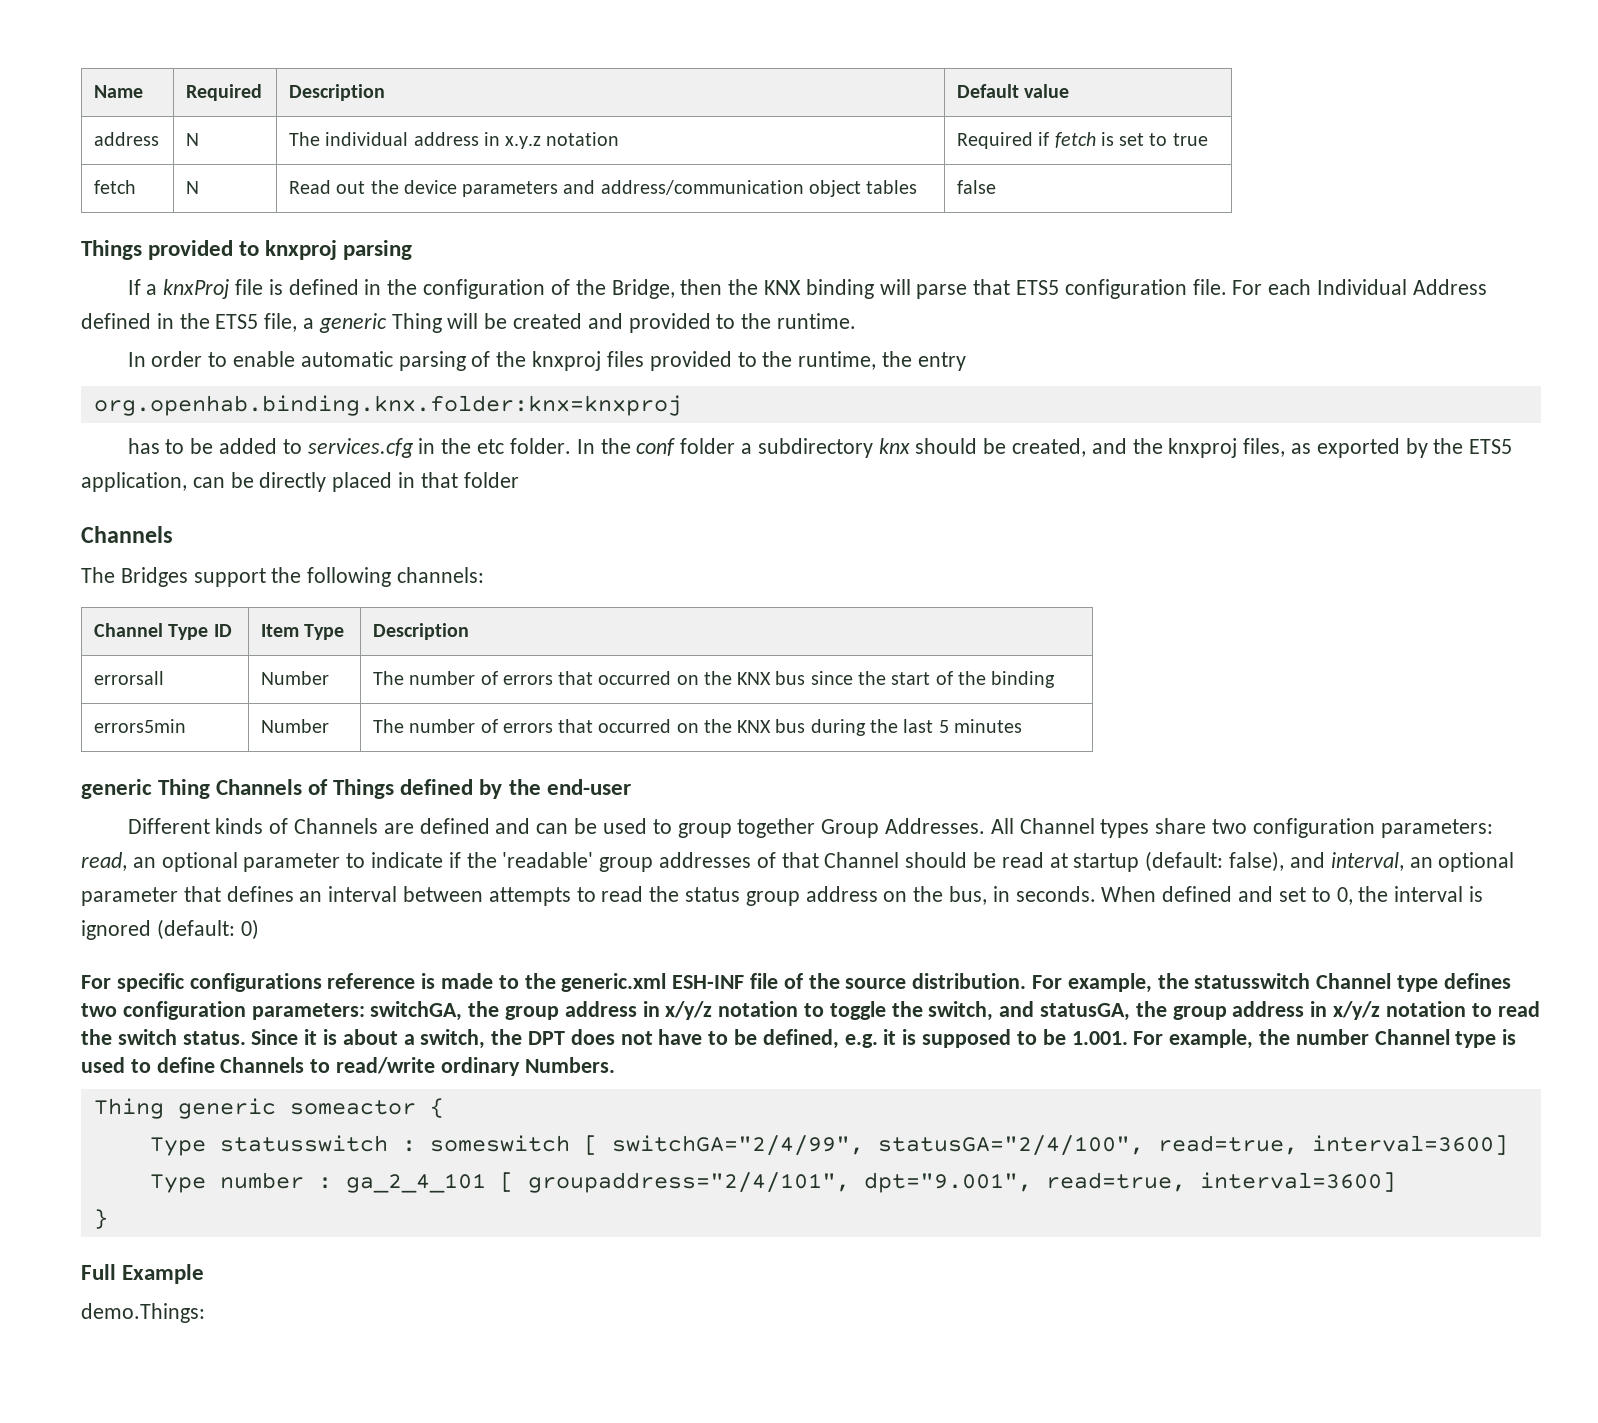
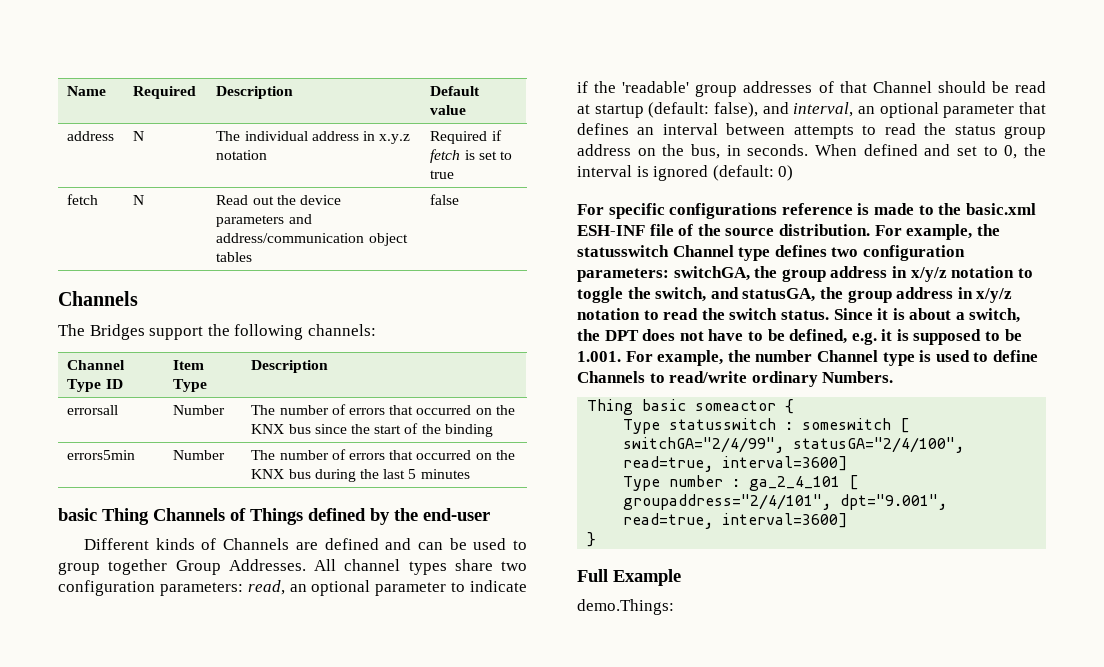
- Things provided to knxproj parsing
- If a knxProj file is defined in the configuration of the Bridge, then the KNX binding will parse that ETS5 configuration file. For each Individual Address defined in the ETS5 file, a generic Thing will be created and provided to the runtime.
- In order to enable automatic parsing of the knxproj files provided to the runtime, the entry
- org.openhab.binding.knx.folder:knx=knxproj
- has to be added to services.cfg in the etc folder. In the conf folder a subdirectory knx should be created, and the knxproj files, as exported by the ETS5 application, can be directly placed in that folder
- generic Thing Channels of Things defined by the end-user
+ basic Thing Channels of Things defined by the end-user
- All Channel types share two configuration parameters: read, an optional parameter to indicate if the 'readable' group addresses of that Channel should be read at startup (default: false), and interval, an optional parameter that defines an interval between attempts to read the status group address on the bus, in seconds.
+ All channel types share two configuration parameters: read, an optional parameter to indicate if the 'readable' group addresses of that Channel should be read at startup (default: false), and interval, an optional parameter that defines an interval between attempts to read the status group address on the bus, in seconds.
- For specific configurations reference is made to the generic.xml ESH-INF file of the source distribution.
+ For specific configurations reference is made to the basic.xml ESH-INF file of the source distribution.
- Thing generic someactor {
+ Thing basic someactor {

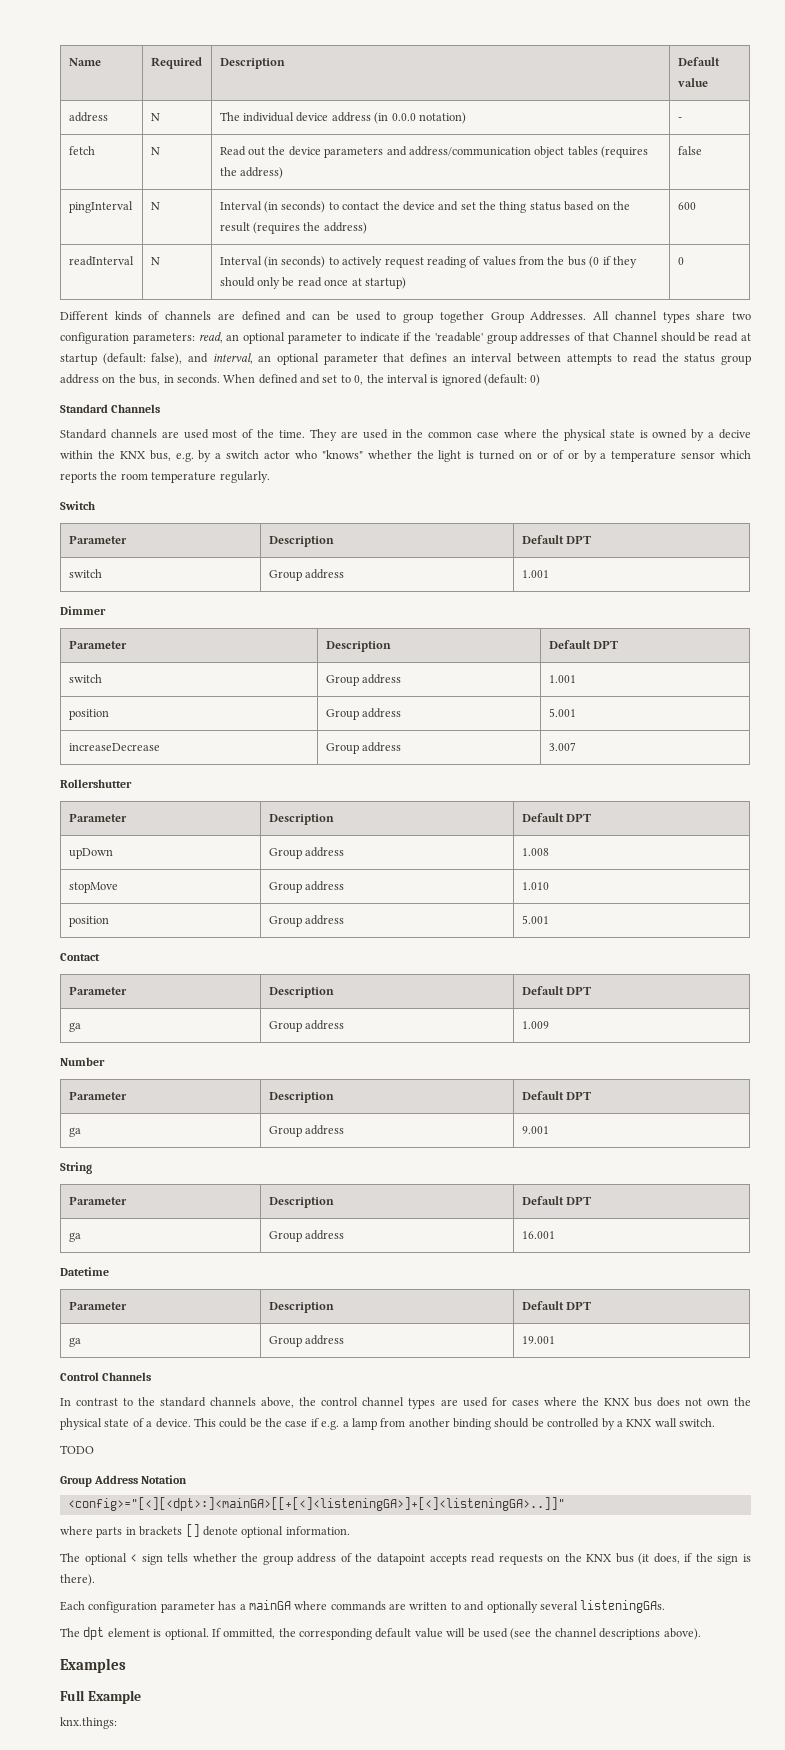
- address | N | The individual address in x.y.z notation | Required if fetch is set to true
+ address | N | The individual device address (in 0.0.0 notation) | -
- fetch | N | Read out the device parameters and address/communication object tables | false
- Channels
- The Bridges support the following channels:
- Channel Type ID | Item Type | Description
- errorsall | Number | The number of errors that occurred on the KNX bus since the start of the binding
- errors5min | Number | The number of errors that occurred on the KNX bus during the last 5 minutes
- basic Thing Channels of Things defined by the end-user
+ fetch | N | Read out the device parameters and address/communication object tables (requires the address) | false
+ pingInterval | N | Interval (in seconds) to contact the device and set the thing status based on the result (requires the address) | 600
+ readInterval | N | Interval (in seconds) to actively request reading of values from the bus (0 if they should only be read once at startup) | 0
- Different kinds of Channels are defined and can be used to group together Group Addresses.
+ Different kinds of channels are defined and can be used to group together Group Addresses.
- For specific configurations reference is made to the basic.xml ESH-INF file of the source distribution. For example, the statusswitch Channel type defines two configuration parameters: switchGA, the group address in x/y/z notation to toggle the switch, and statusGA, the group address in x/y/z notation to read the switch status. Since it is about a switch, the DPT does not have to be defined, e.g. it is supposed to be 1.001. For example, the number Channel type is used to define Channels to read/write ordinary Numbers.
- Thing basic someactor {
- Type statusswitch : someswitch [ switchGA="2/4/99", statusGA="2/4/100", read=true, interval=3600]
- Type number : ga_2_4_101 [ groupaddress="2/4/101", dpt="9.001", read=true, interval=3600]
- }
+ Standard Channels
+ Standard channels are used most of the time. They are used in the common case where the physical state is owned by a decive within the KNX bus, e.g. by a switch actor who "knows" whether the light is turned on or of or by a temperature sensor which reports the room temperature regularly.
+ Switch
+ Parameter | Description | Default DPT
+ switch | Group address | 1.001
+ Dimmer
+ Parameter | Description | Default DPT
+ switch | Group address | 1.001
+ position | Group address | 5.001
+ increaseDecrease | Group address | 3.007
+ Rollershutter
+ Parameter | Description | Default DPT
+ upDown | Group address | 1.008
+ stopMove | Group address | 1.010
+ position | Group address | 5.001
+ Contact
+ Parameter | Description | Default DPT
+ ga | Group address | 1.009
+ Number
+ Parameter | Description | Default DPT
+ ga | Group address | 9.001
+ String
+ Parameter | Description | Default DPT
+ ga | Group address | 16.001
+ Datetime
+ Parameter | Description | Default DPT
+ ga | Group address | 19.001
+ Control Channels
+ In contrast to the standard channels above, the control channel types are used for cases where the KNX bus does not own the physical state of a device. This could be the case if e.g. a lamp from another binding should be controlled by a KNX wall switch.
+ TODO
+ Group Address Notation
+ <config>="[<][<dpt>:]<mainGA>[[+[<]<listeningGA>]+[<]<listeningGA>..]]"
+ where parts in brackets [] denote optional information.
+ The optional < sign tells whether the group address of the datapoint accepts read requests on the KNX bus (it does, if the sign is there).
+ Each configuration parameter has a mainGA where commands are written to and optionally several listeningGAs.
+ The dpt element is optional. If ommitted, the corresponding default value will be used (see the channel descriptions above).
+ Examples
- demo.Things:
+ knx.things:

